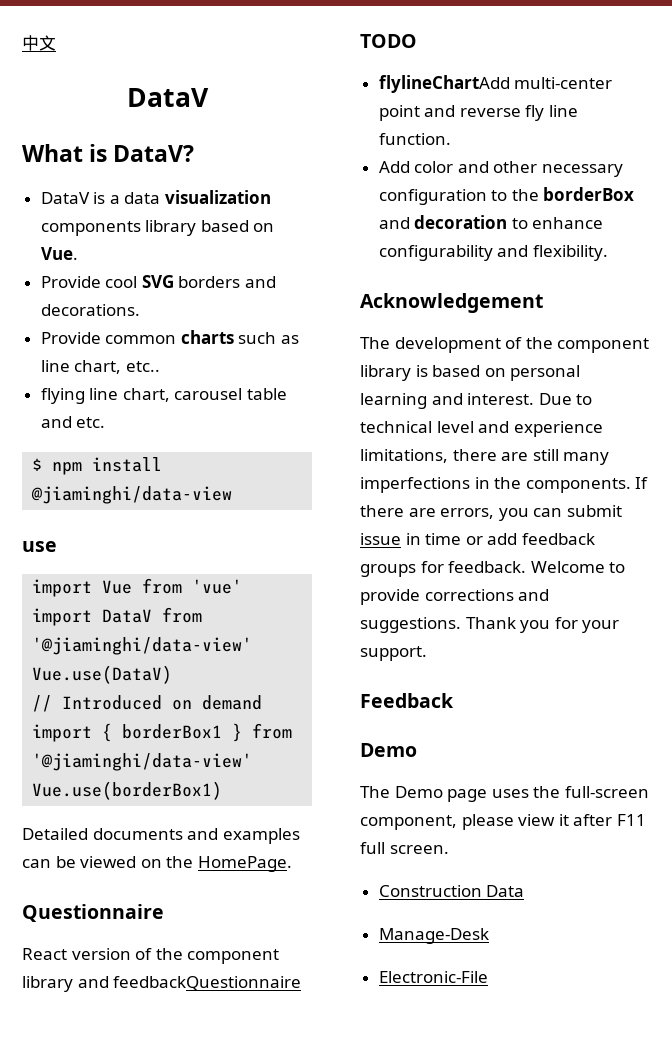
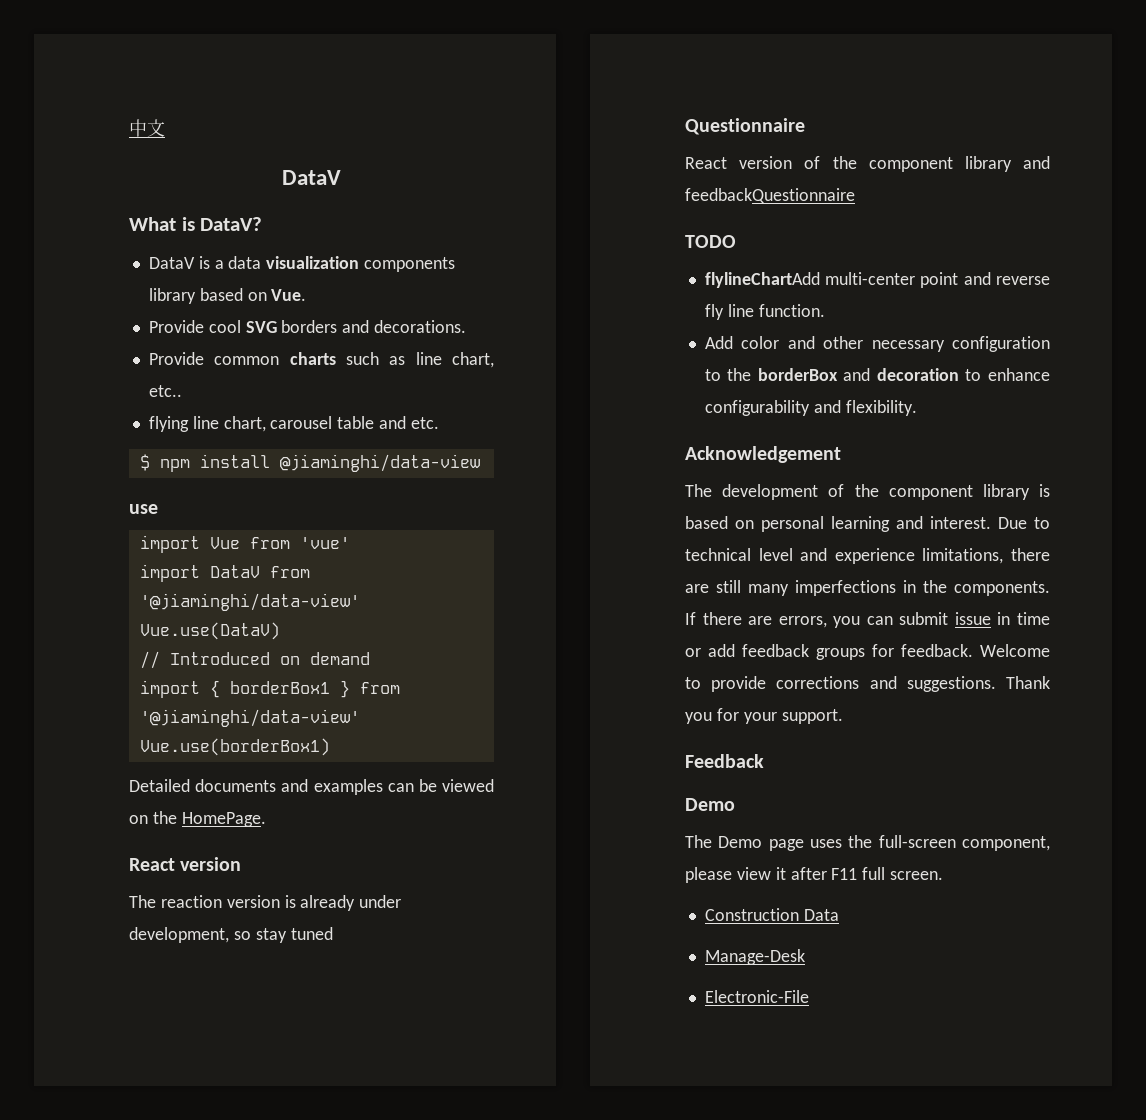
  Detailed documents and examples can be viewed on the HomePage.
+ React version
+ The reaction version is already under development, so stay tuned

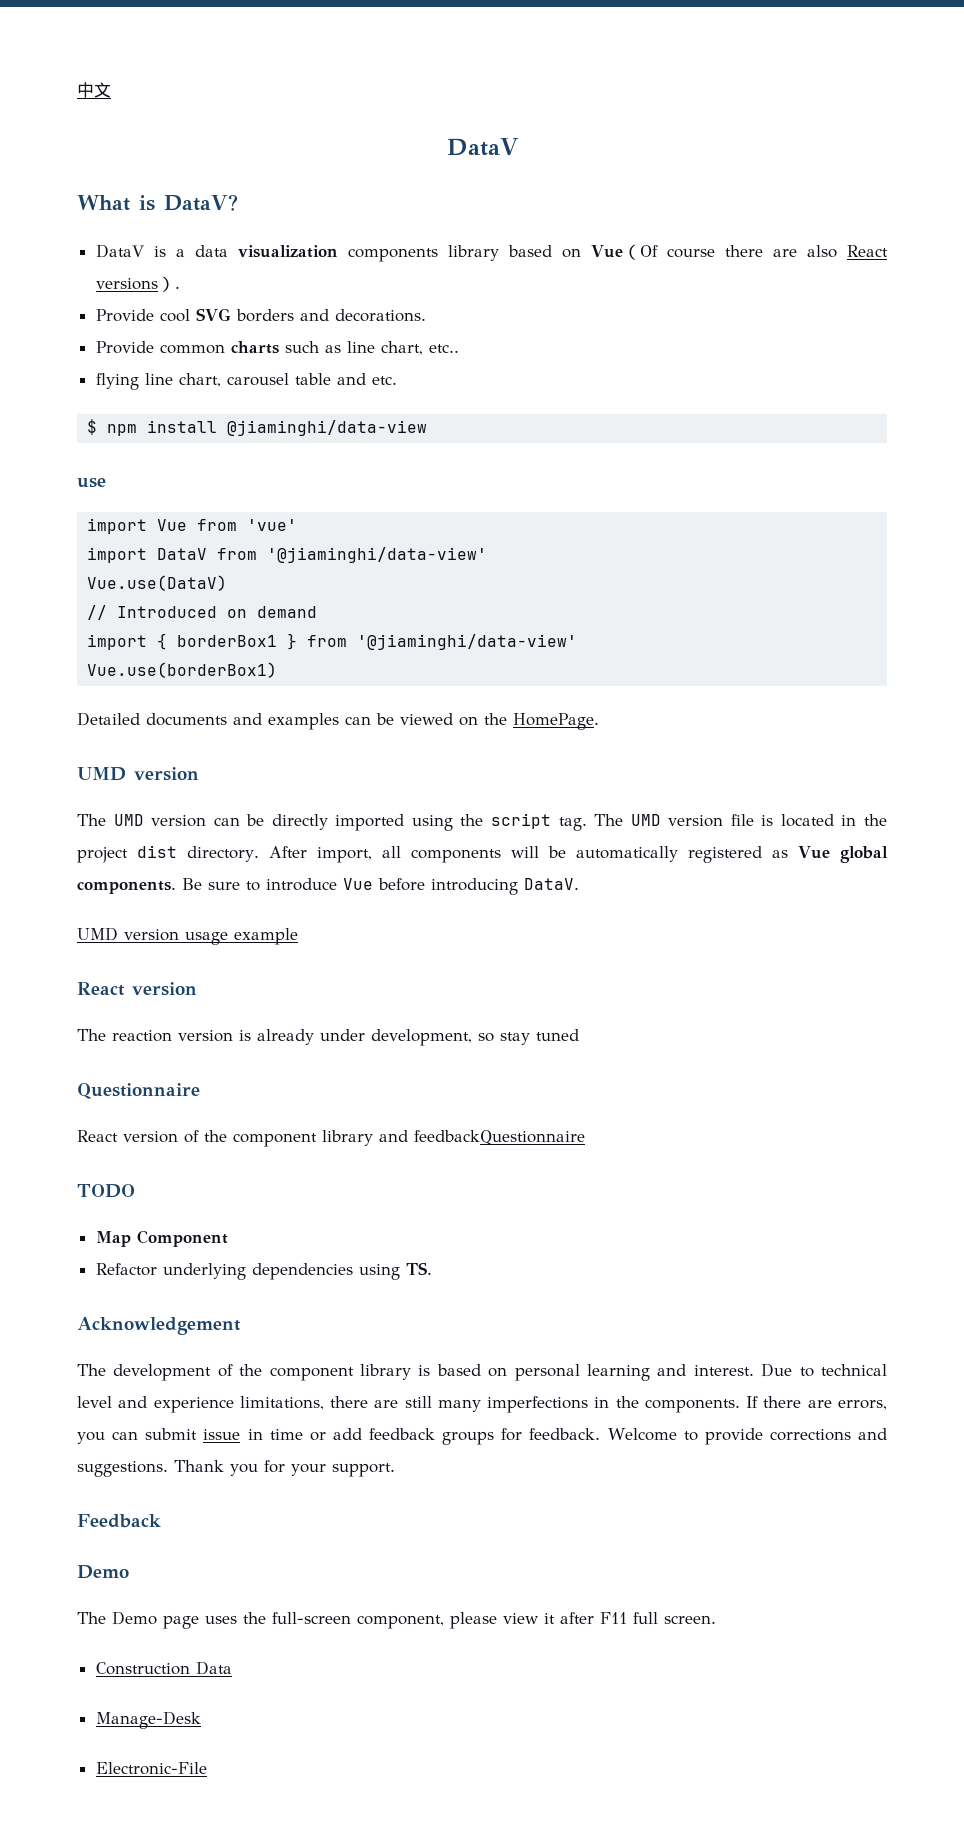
- DataV is a data visualization components library based on Vue.
+ DataV is a data visualization components library based on Vue（Of course there are also React versions）.
  Detailed documents and examples can be viewed on the HomePage.
+ UMD version
+ The UMD version can be directly imported using the script tag. The UMD version file is located in the project dist directory. After import, all components will be automatically registered as Vue global components. Be sure to introduce Vue before introducing DataV.
+ UMD version usage example
- flylineChartAdd multi-center point and reverse fly line function.
- Add color and other necessary configuration to the borderBox and decoration to enhance configurability and flexibility.
+ Map Component
+ Refactor underlying dependencies using TS.

